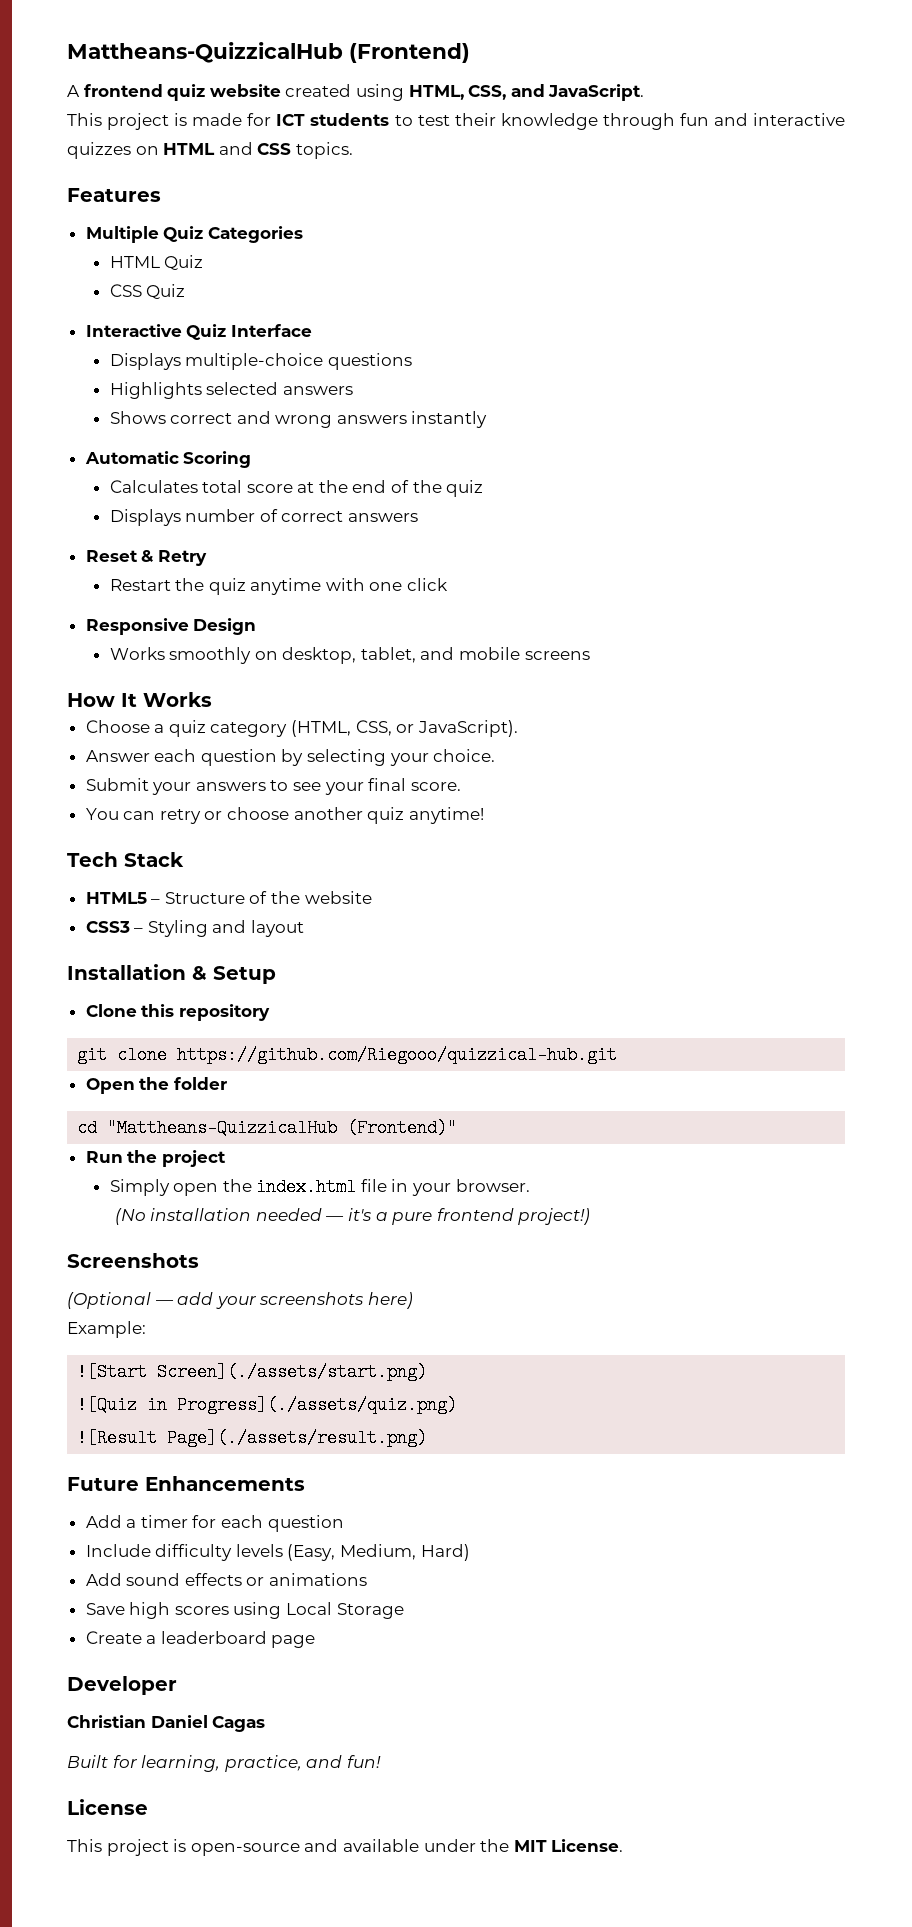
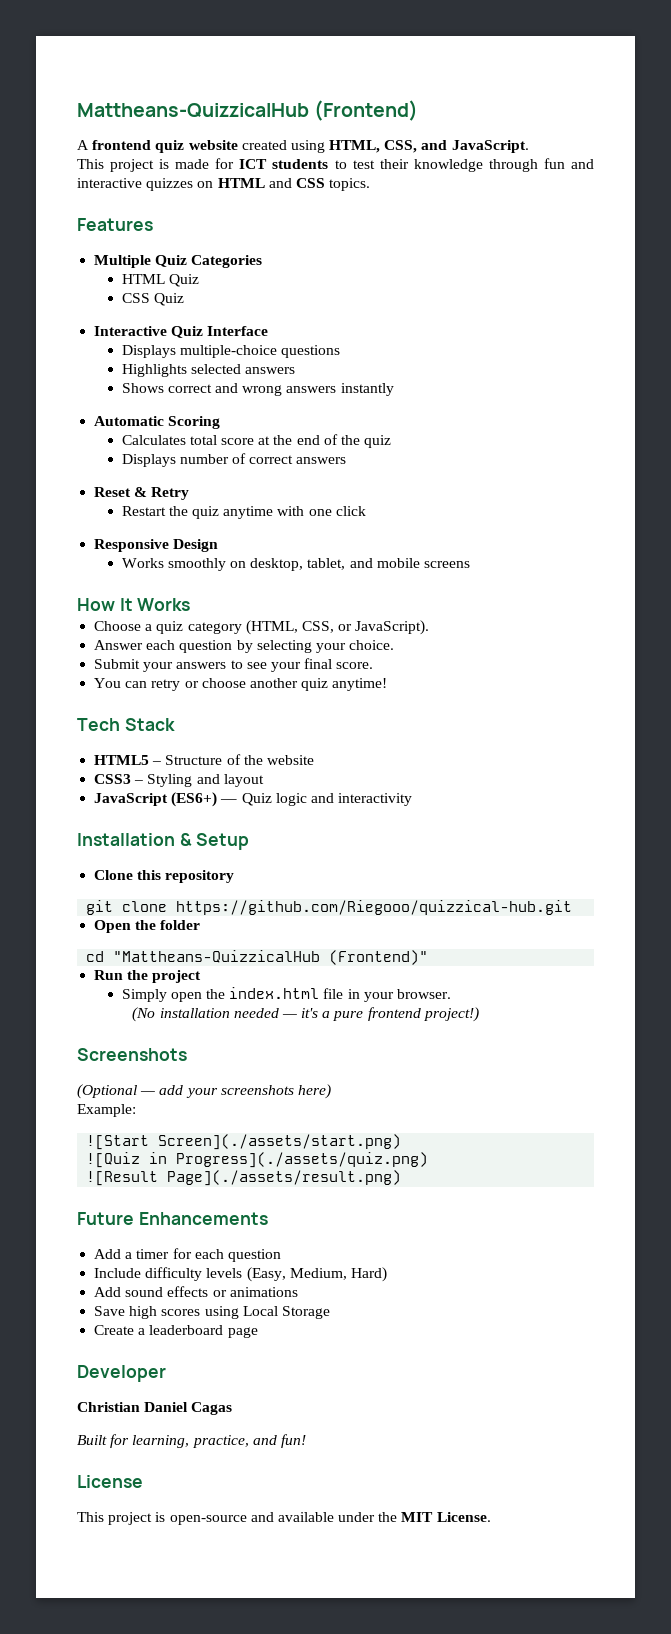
+ JavaScript (ES6+) — Quiz logic and interactivity

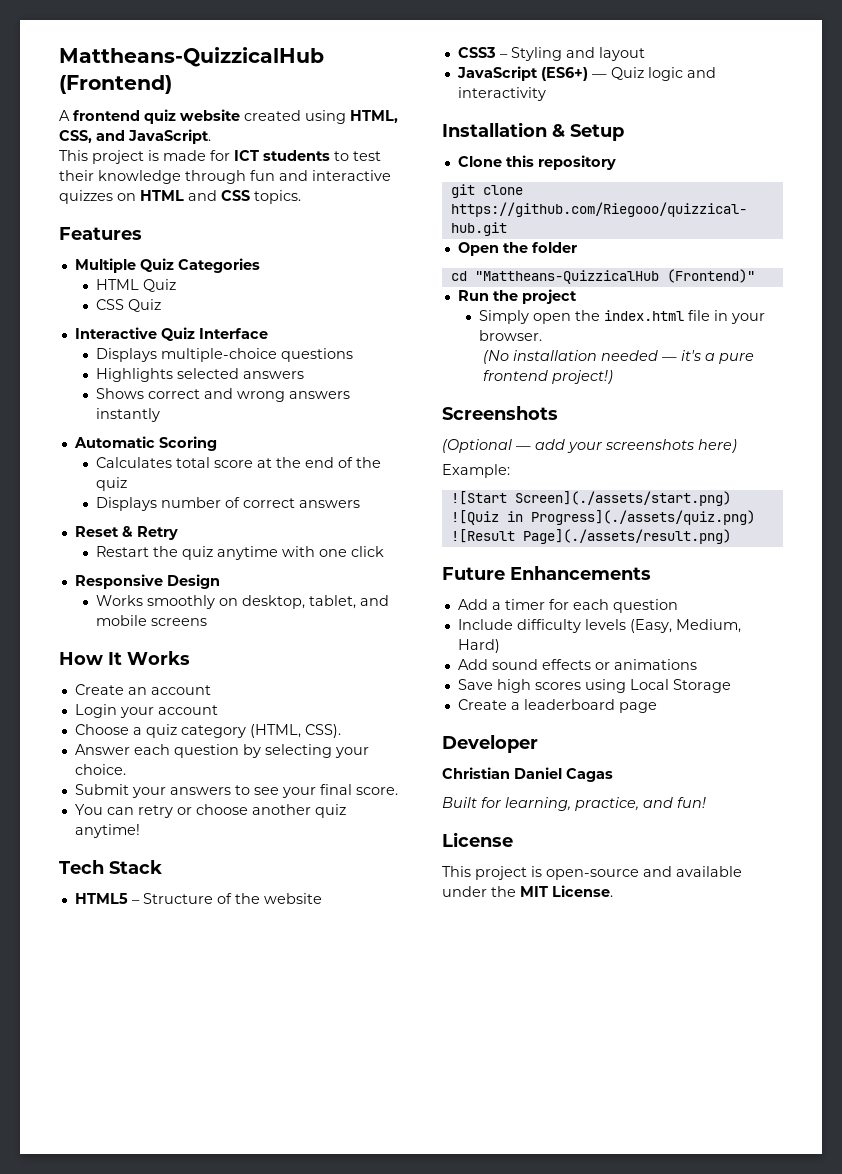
+ Create an account
+ Login your account
- Choose a quiz category (HTML, CSS, or JavaScript).
+ Choose a quiz category (HTML, CSS).

